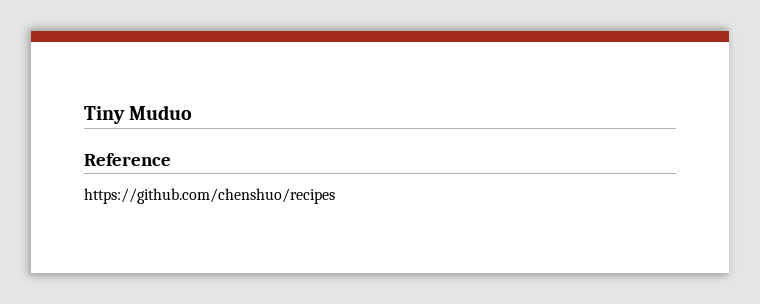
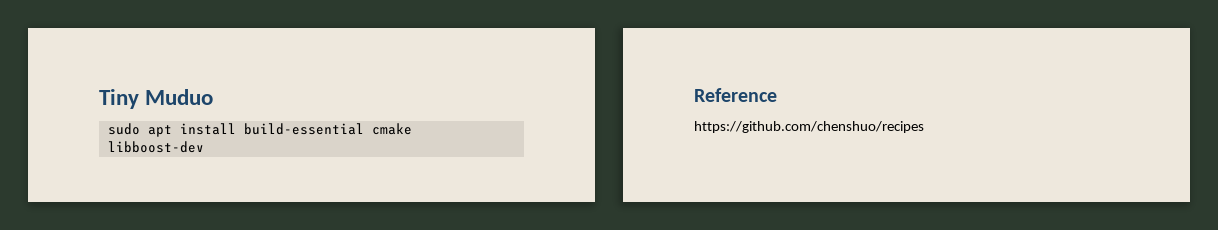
+ sudo apt install build-essential cmake libboost-dev

